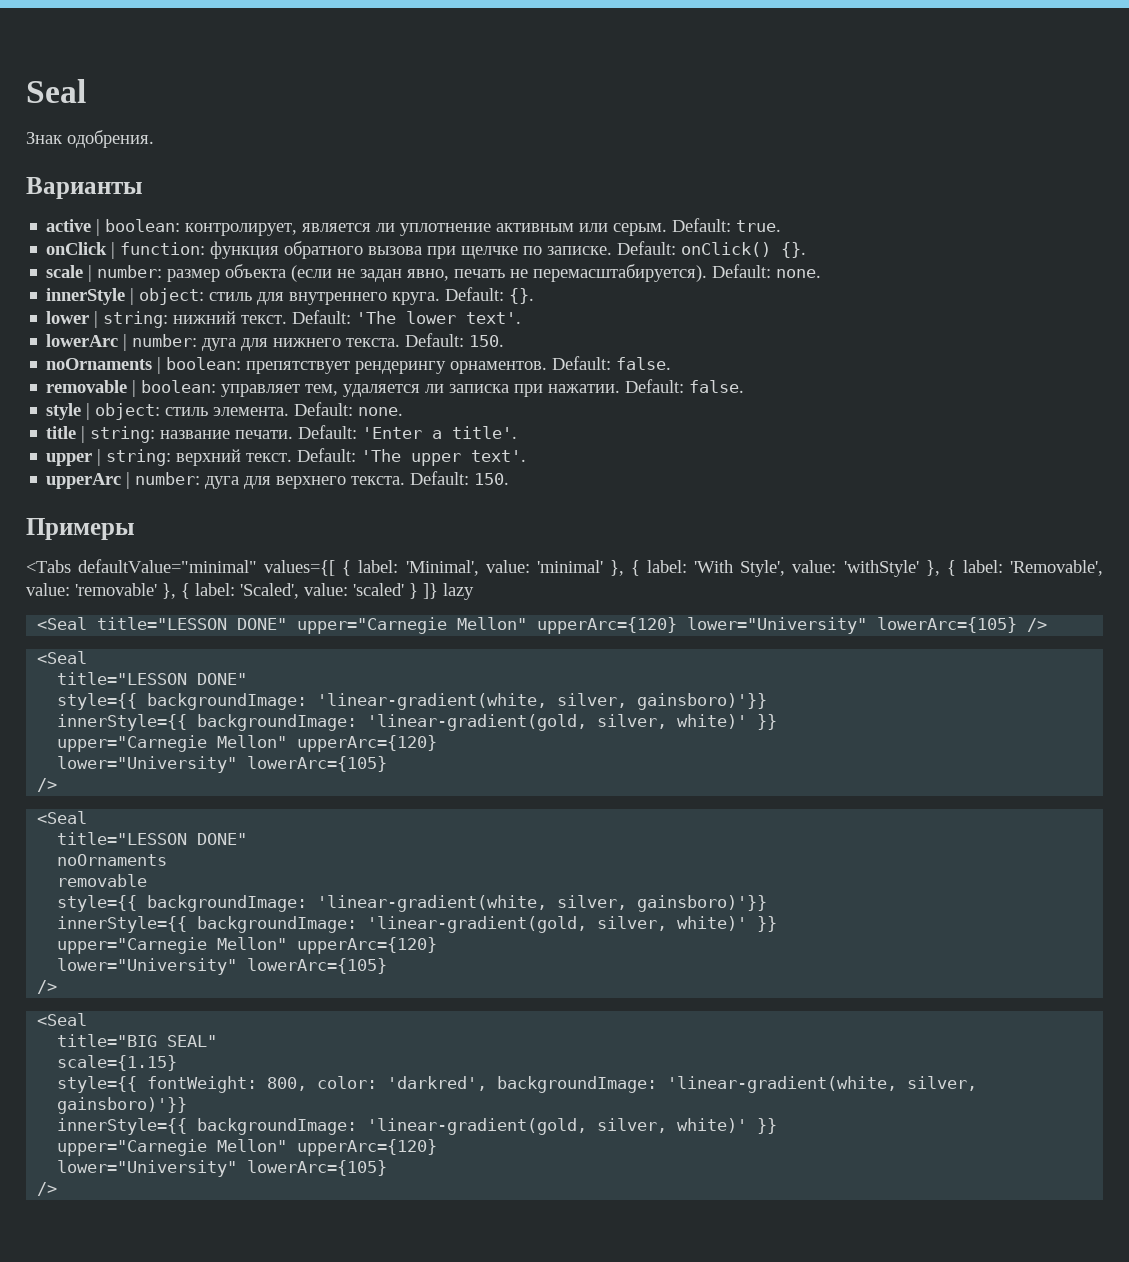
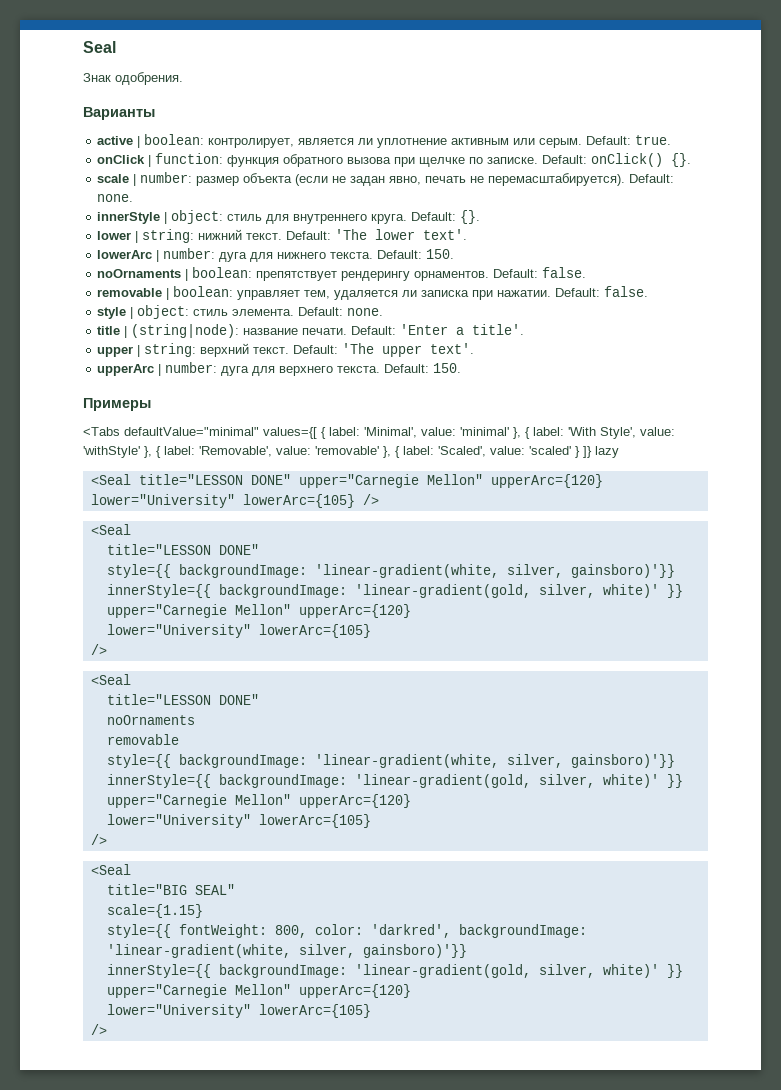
- title | string: название печати.
+ title | (string|node): название печати.

